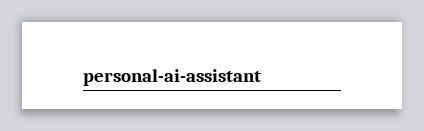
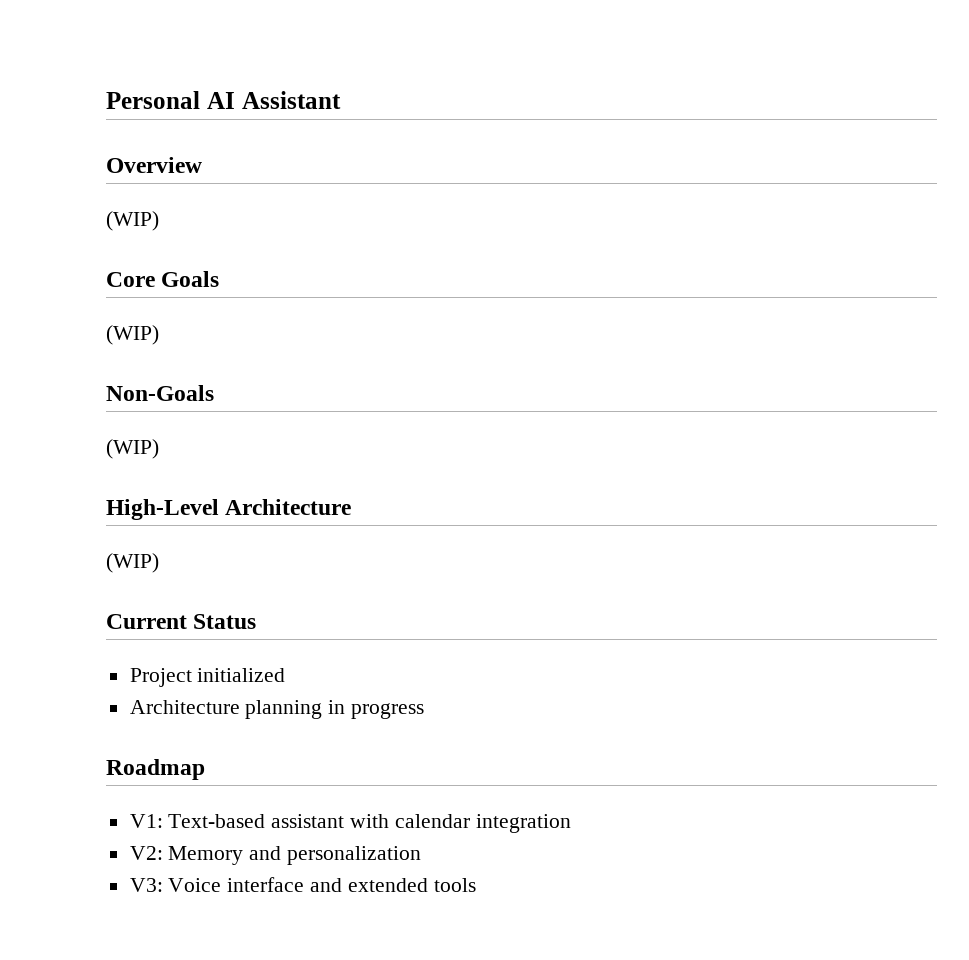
- personal-ai-assistant
+ Personal AI Assistant
+ Overview
+ (WIP)
+ Core Goals
+ (WIP)
+ Non-Goals
+ (WIP)
+ High-Level Architecture
+ (WIP)
+ Current Status
+ Project initialized
+ Architecture planning in progress
+ Roadmap
+ V1: Text-based assistant with calendar integration
+ V2: Memory and personalization
+ V3: Voice interface and extended tools

